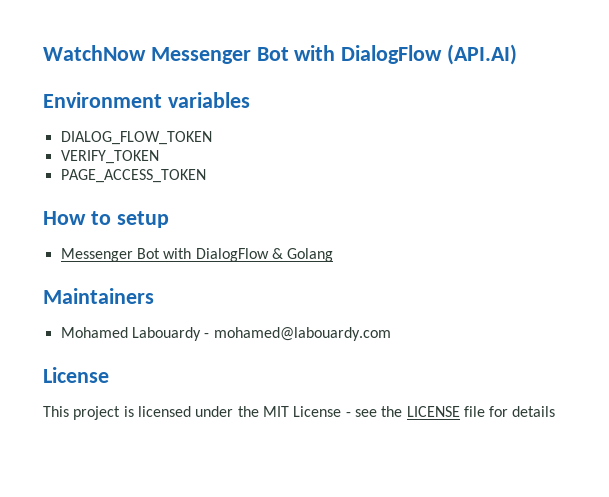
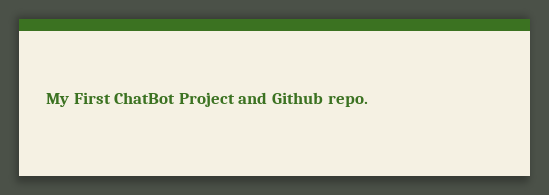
- WatchNow Messenger Bot with DialogFlow (API.AI)
- Environment variables
- DIALOG_FLOW_TOKEN
- VERIFY_TOKEN
- PAGE_ACCESS_TOKEN
- How to setup
- Messenger Bot with DialogFlow & Golang
- Maintainers
- Mohamed Labouardy - mohamed@labouardy.com
- License
- This project is licensed under the MIT License - see the LICENSE file for details
+ My First ChatBot Project and Github repo.

